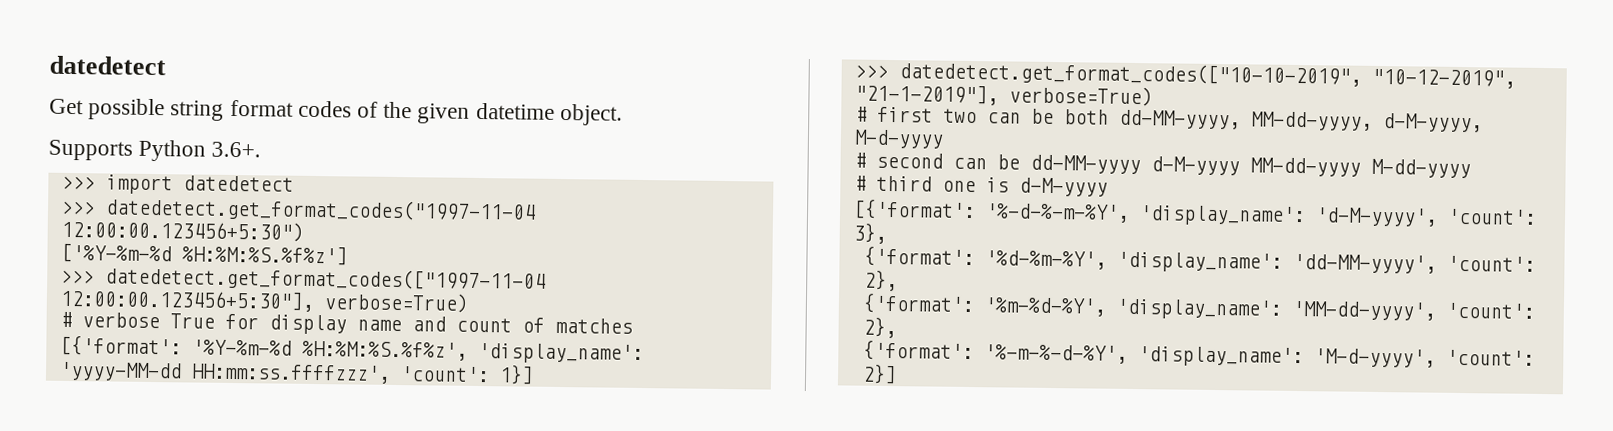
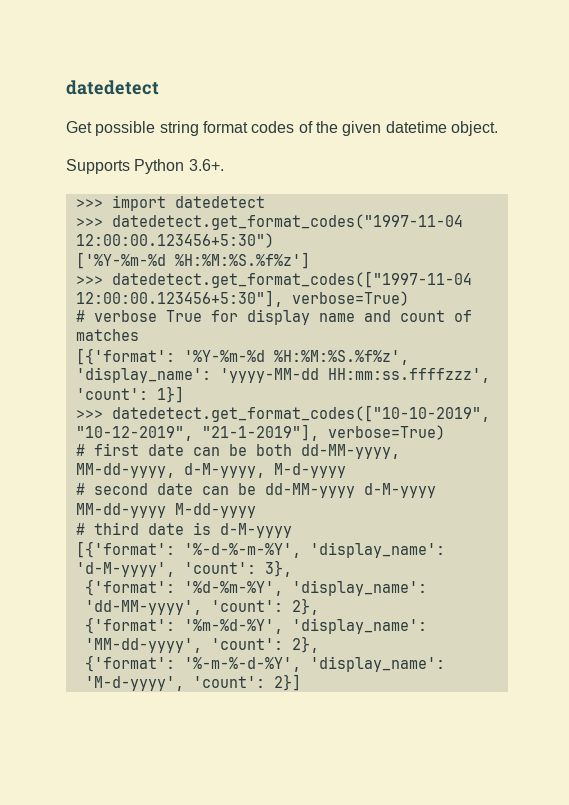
- # first two can be both dd-MM-yyyy, MM-dd-yyyy, d-M-yyyy, M-d-yyyy
+ # first date can be both dd-MM-yyyy, MM-dd-yyyy, d-M-yyyy, M-d-yyyy
- # second can be dd-MM-yyyy d-M-yyyy MM-dd-yyyy M-dd-yyyy
+ # second date can be dd-MM-yyyy d-M-yyyy MM-dd-yyyy M-dd-yyyy
- # third one is d-M-yyyy
+ # third date is d-M-yyyy

